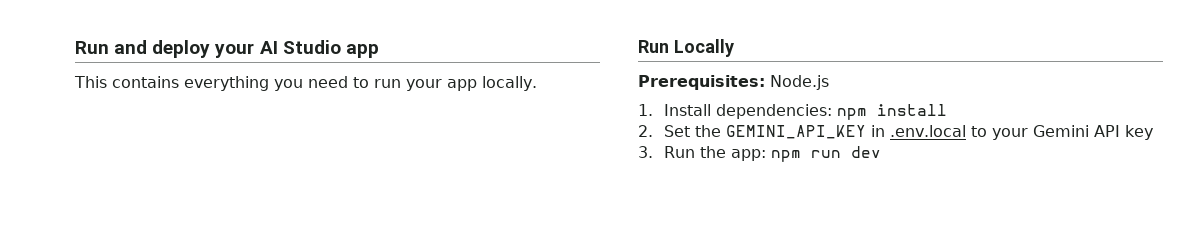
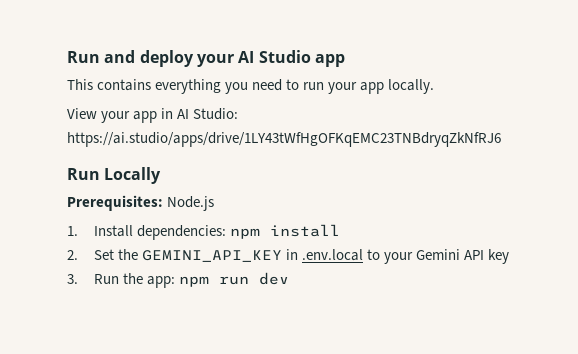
+ View your app in AI Studio: https://ai.studio/apps/drive/1LY43tWfHgOFKqEMC23TNBdryqZkNfRJ6

